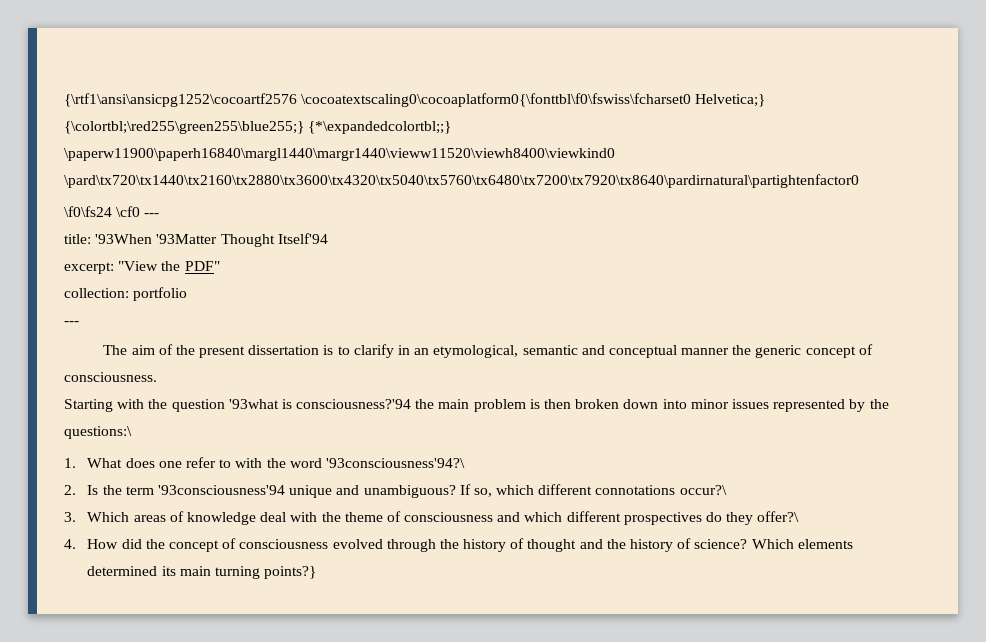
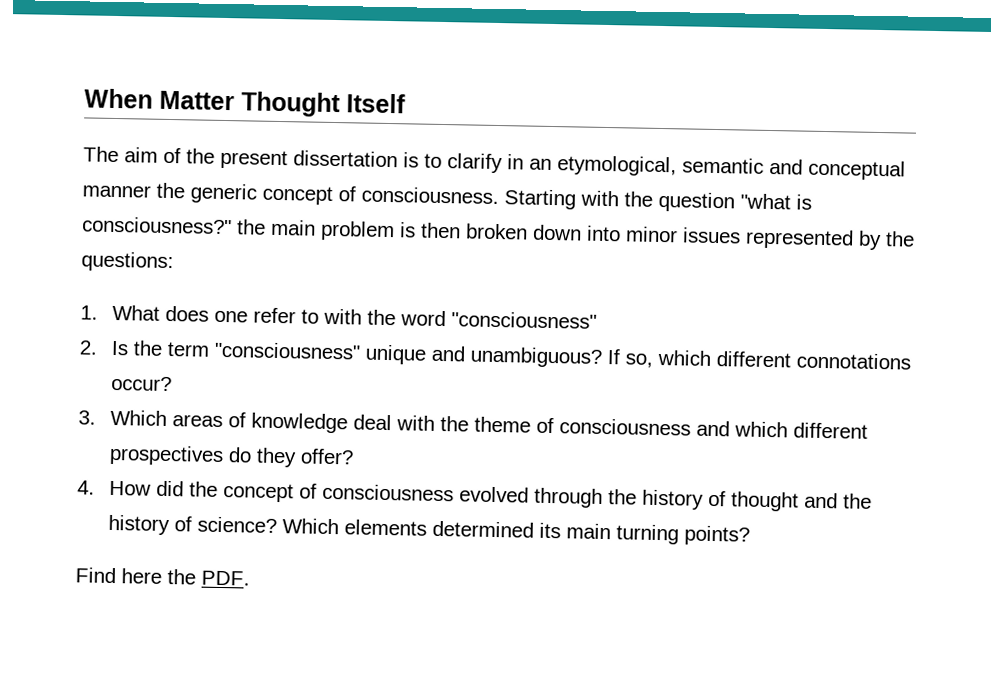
- {\rtf1\ansi\ansicpg1252\cocoartf2576 \cocoatextscaling0\cocoaplatform0{\fonttbl\f0\fswiss\fcharset0 Helvetica;} {\colortbl;\red255\green255\blue255;} {*\expandedcolortbl;;} \paperw11900\paperh16840\margl1440\margr1440\vieww11520\viewh8400\viewkind0 \pard\tx720\tx1440\tx2160\tx2880\tx3600\tx4320\tx5040\tx5760\tx6480\tx7200\tx7920\tx8640\pardirnatural\partightenfactor0
- \f0\fs24 \cf0 ---
- title: '93When '93Matter Thought Itself'94
- excerpt: "View the PDF"
- collection: portfolio
- ---
+ When Matter Thought Itself
- The aim of the present dissertation is to clarify in an etymological, semantic and conceptual manner the generic concept of consciousness.
- Starting with the question '93what is consciousness?'94 the main problem is then broken down into minor issues represented by the questions:\
+ The aim of the present dissertation is to clarify in an etymological, semantic and conceptual manner the generic concept of consciousness. Starting with the question "what is consciousness?" the main problem is then broken down into minor issues represented by the questions:
- 1. What does one refer to with the word '93consciousness'94?\
+ 1. What does one refer to with the word "consciousness"
- 2. Is the term '93consciousness'94 unique and unambiguous?
+ 2. Is the term "consciousness" unique and unambiguous?
- If so, which different connotations occur?\
+ If so, which different connotations occur?
- 3. Which areas of knowledge deal with the theme of consciousness and which different prospectives do they offer?\
+ 3. Which areas of knowledge deal with the theme of consciousness and which different prospectives do they offer?
- Which elements determined its main turning points?}
+ Which elements determined its main turning points?
+ Find here the PDF.

